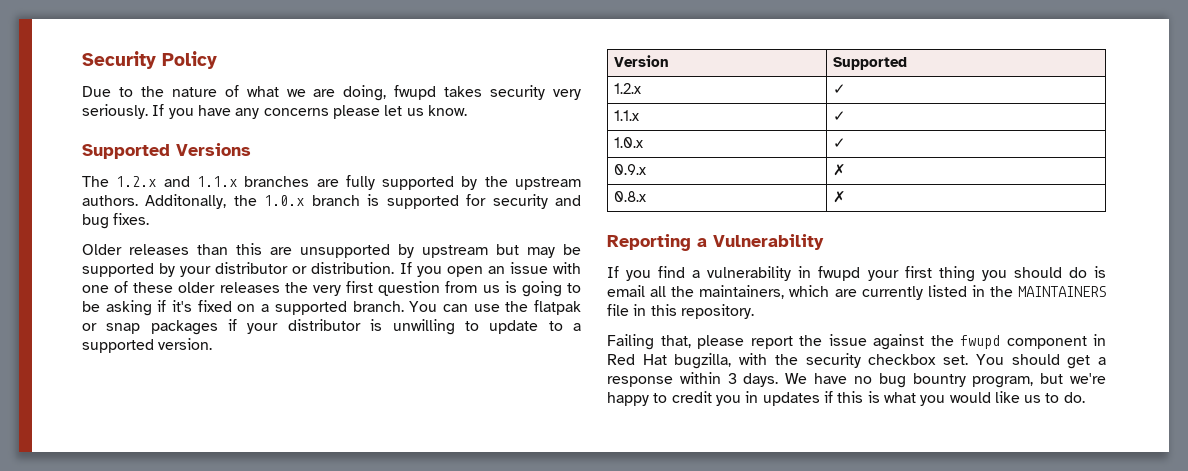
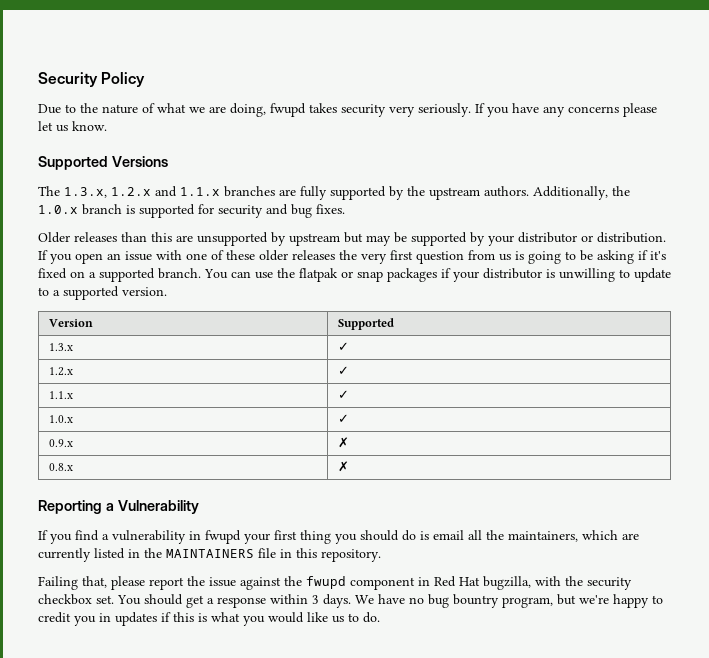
- The 1.2.x and 1.1.x branches are fully supported by the upstream authors.
+ The 1.3.x, 1.2.x and 1.1.x branches are fully supported by the upstream authors.
- Additonally, the 1.0.x branch is supported for security and bug fixes.
+ Additionally, the 1.0.x branch is supported for security and bug fixes.
+ 1.3.x | ✓

